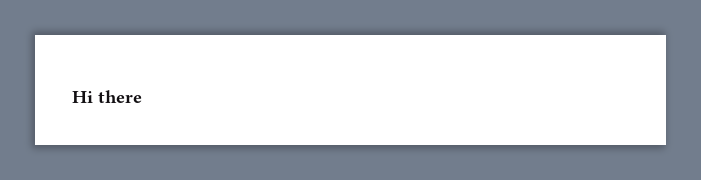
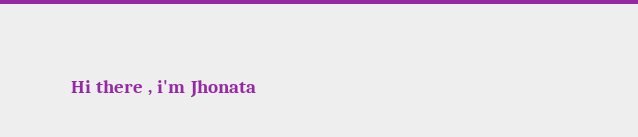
- Hi there
+ Hi there , i'm Jhonata

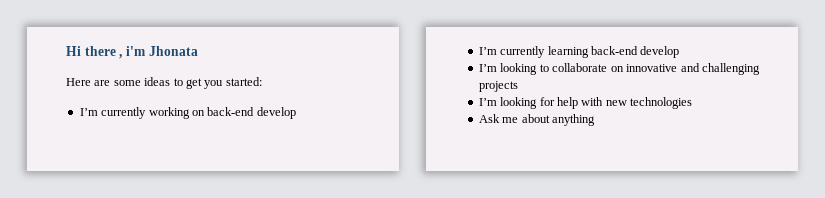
+ Here are some ideas to get you started:
+ I’m currently working on back-end develop
+ I’m currently learning back-end develop
+ I’m looking to collaborate on innovative and challenging projects
+ I’m looking for help with new technologies
+ Ask me about anything

